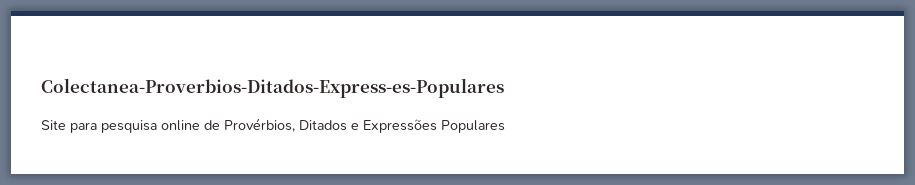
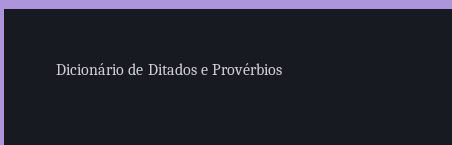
- Colectanea-Proverbios-Ditados-Express-es-Populares
- Site para pesquisa online de Provérbios, Ditados e Expressões Populares
+ Dicionário de Ditados e Provérbios

